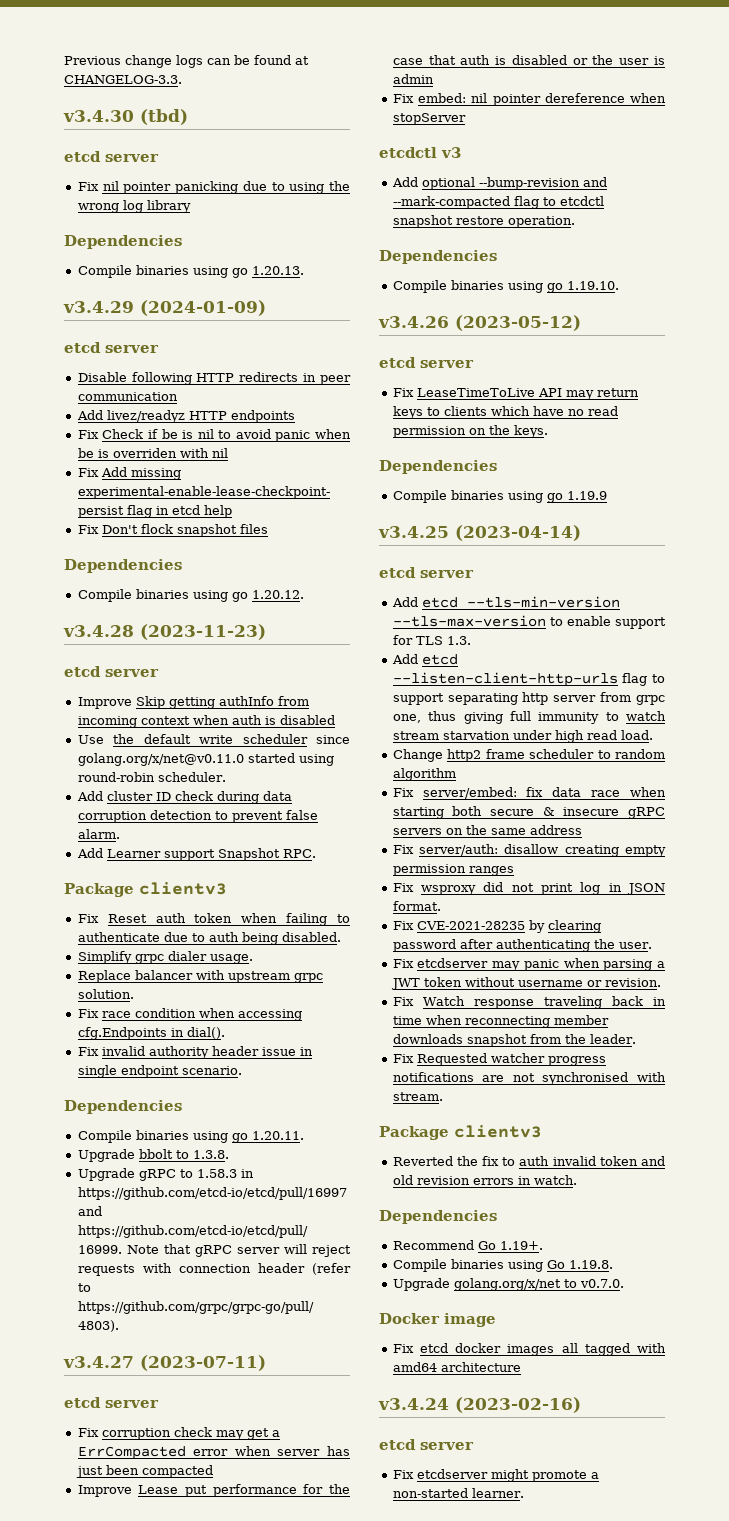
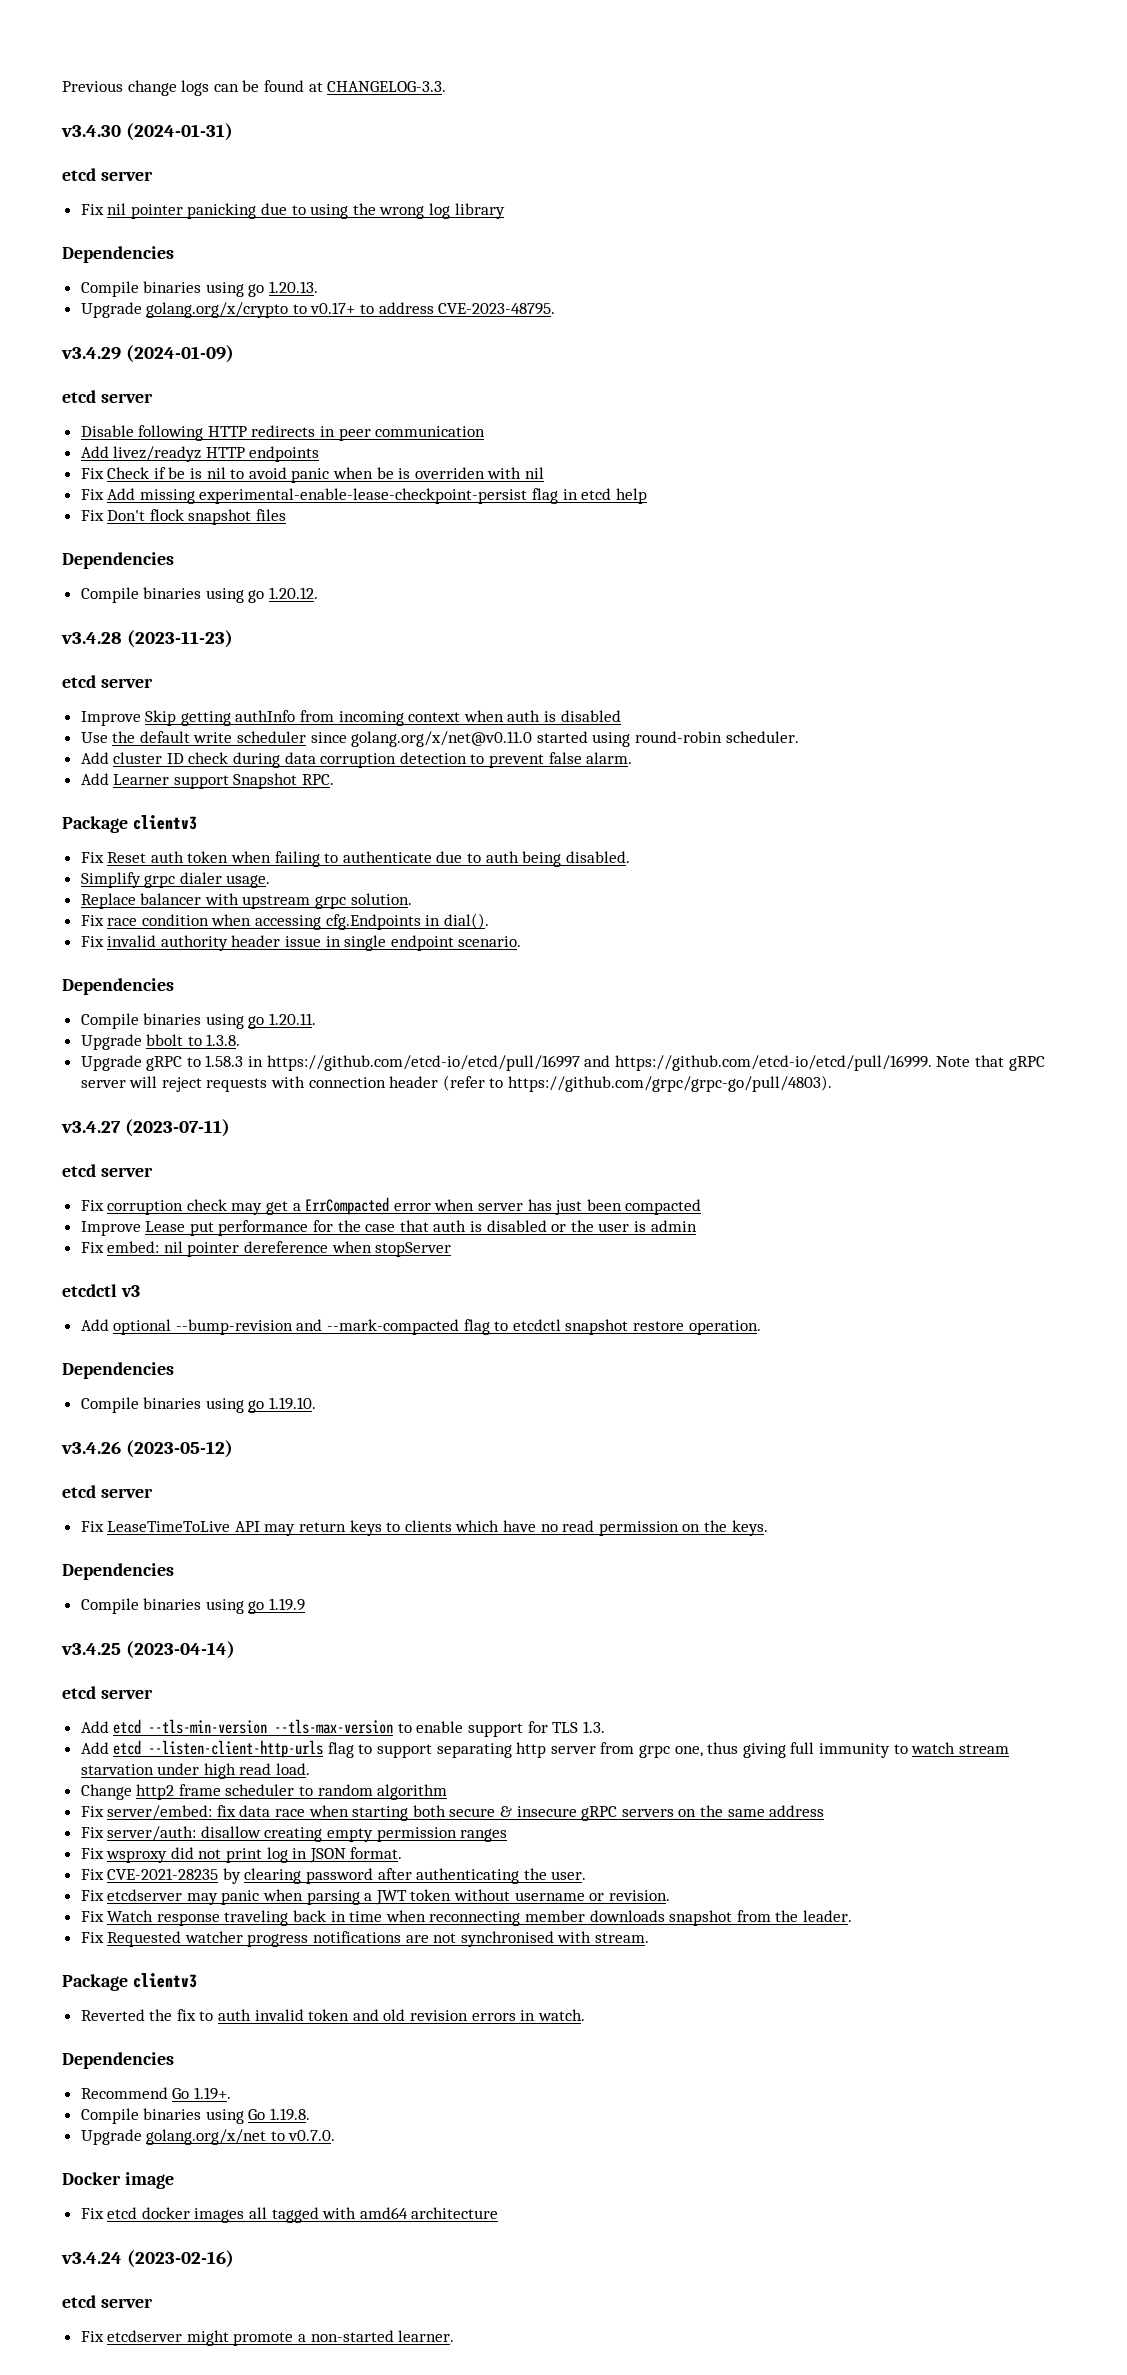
- v3.4.30 (tbd)
+ v3.4.30 (2024-01-31)
+ Upgrade golang.org/x/crypto to v0.17+ to address CVE-2023-48795.

